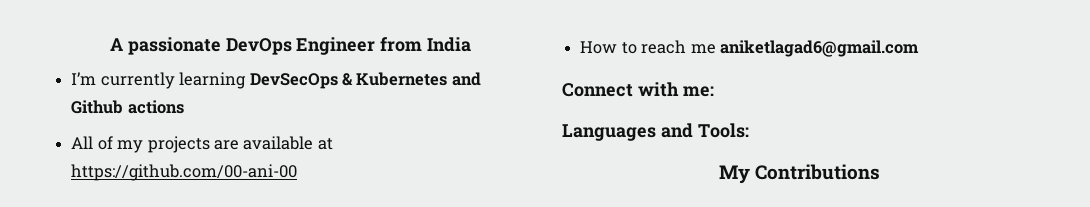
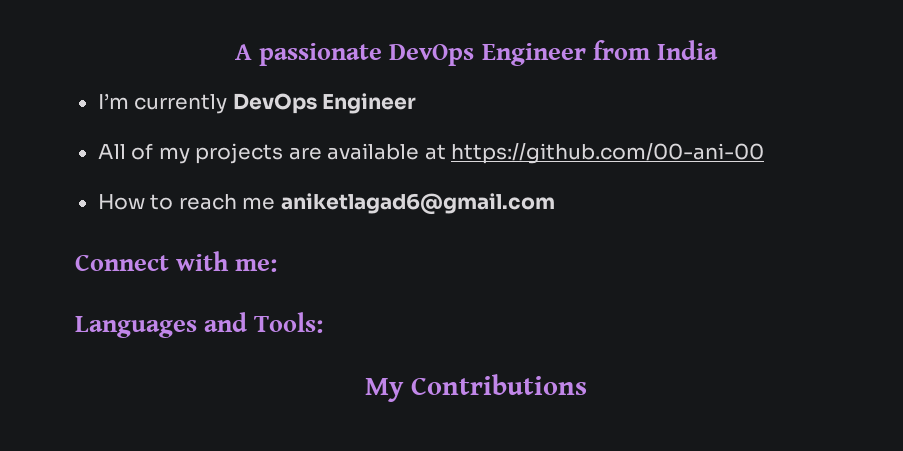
- I’m currently learning DevSecOps & Kubernetes and Github actions
+ I’m currently DevOps Engineer

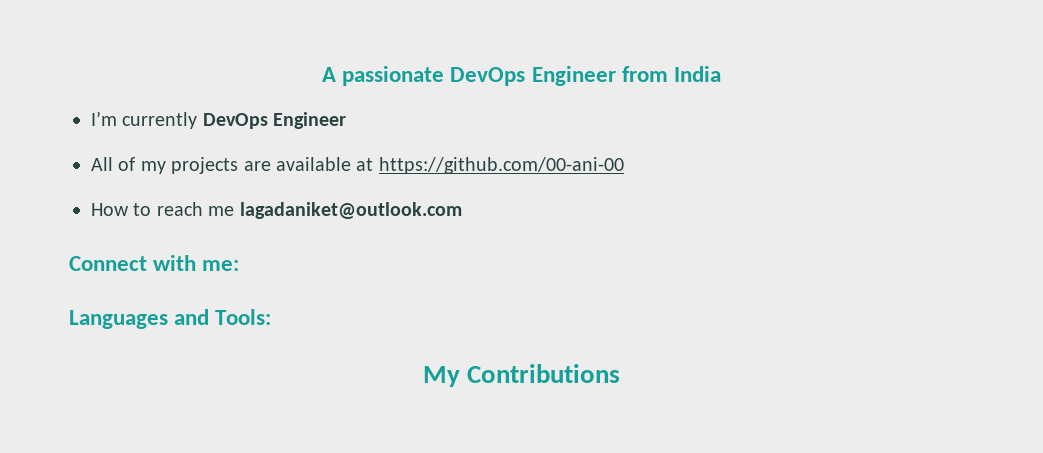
- How to reach me aniketlagad6@gmail.com
+ How to reach me lagadaniket@outlook.com

